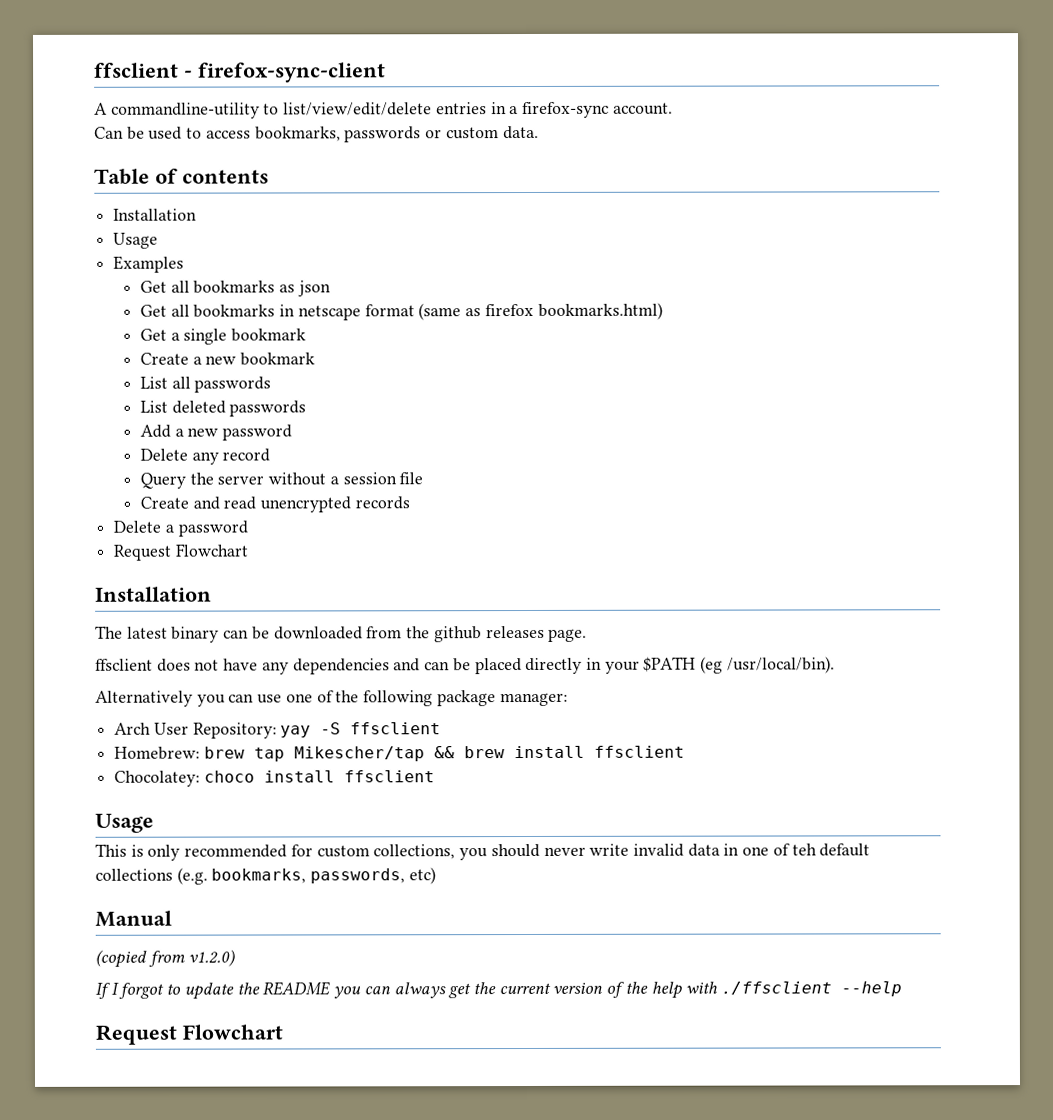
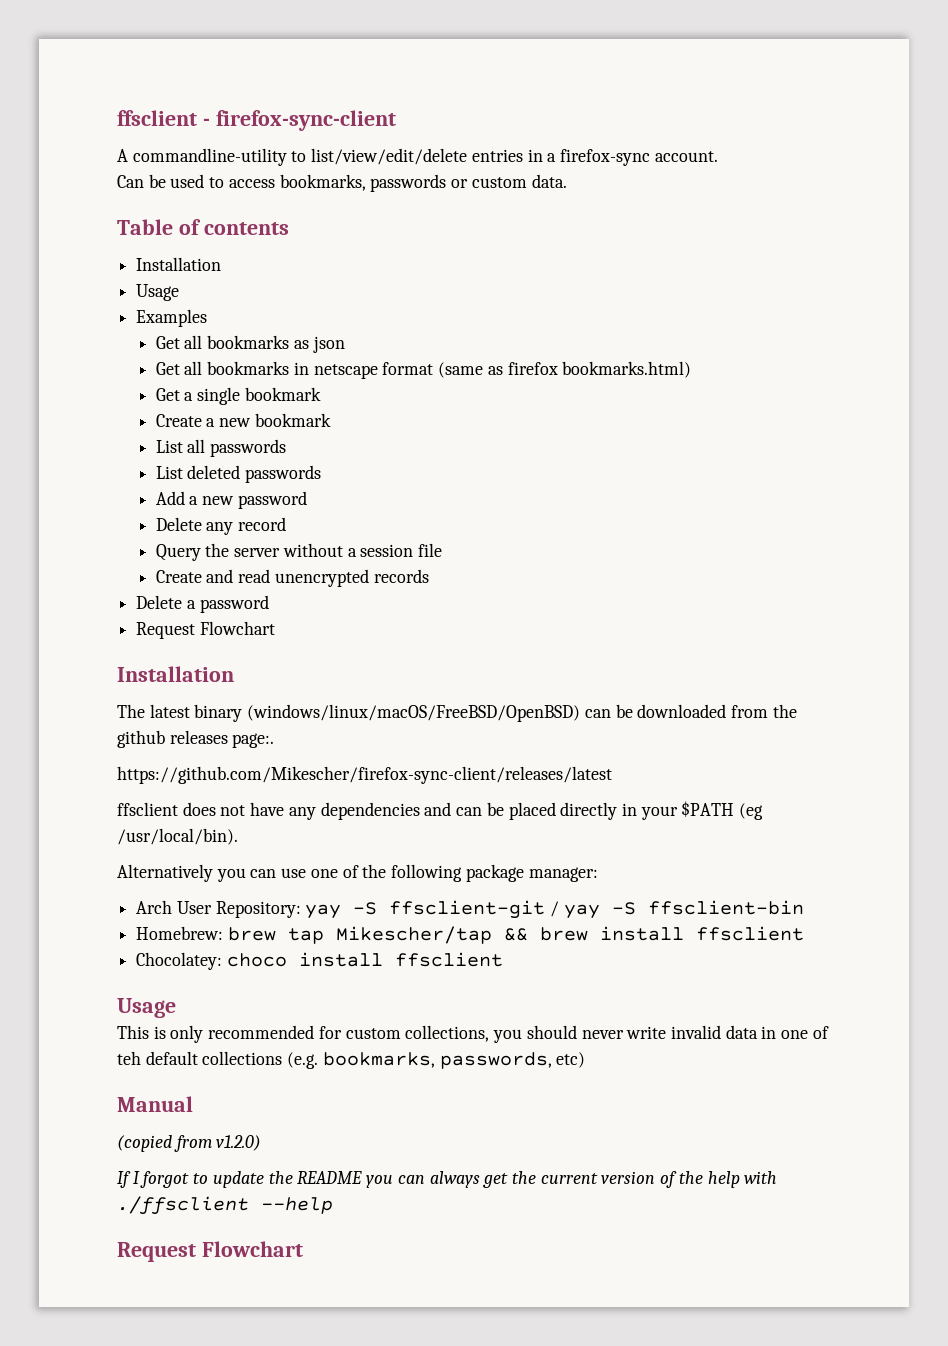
- The latest binary can be downloaded from the github releases page.
+ The latest binary (windows/linux/macOS/FreeBSD/OpenBSD) can be downloaded from the github releases page:.
+ https://github.com/Mikescher/firefox-sync-client/releases/latest
- Arch User Repository: yay -S ffsclient
+ Arch User Repository: yay -S ffsclient-git / yay -S ffsclient-bin

